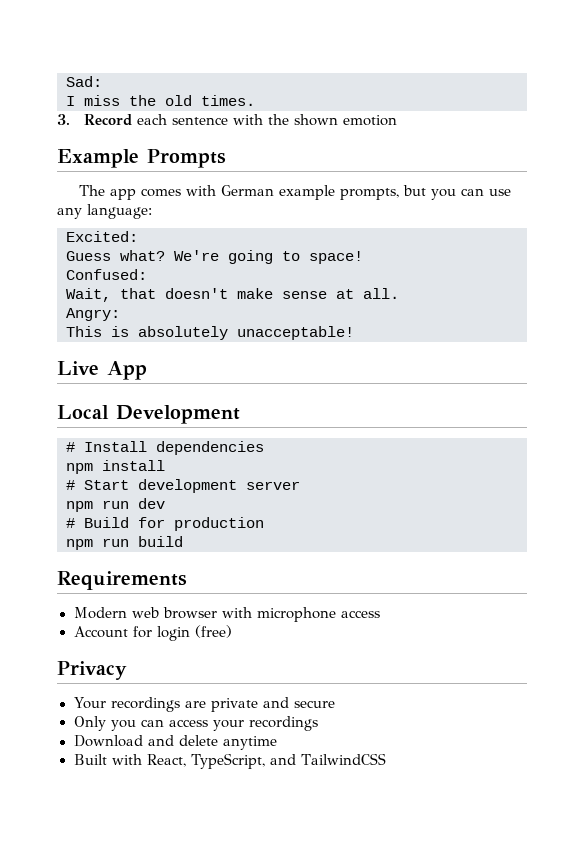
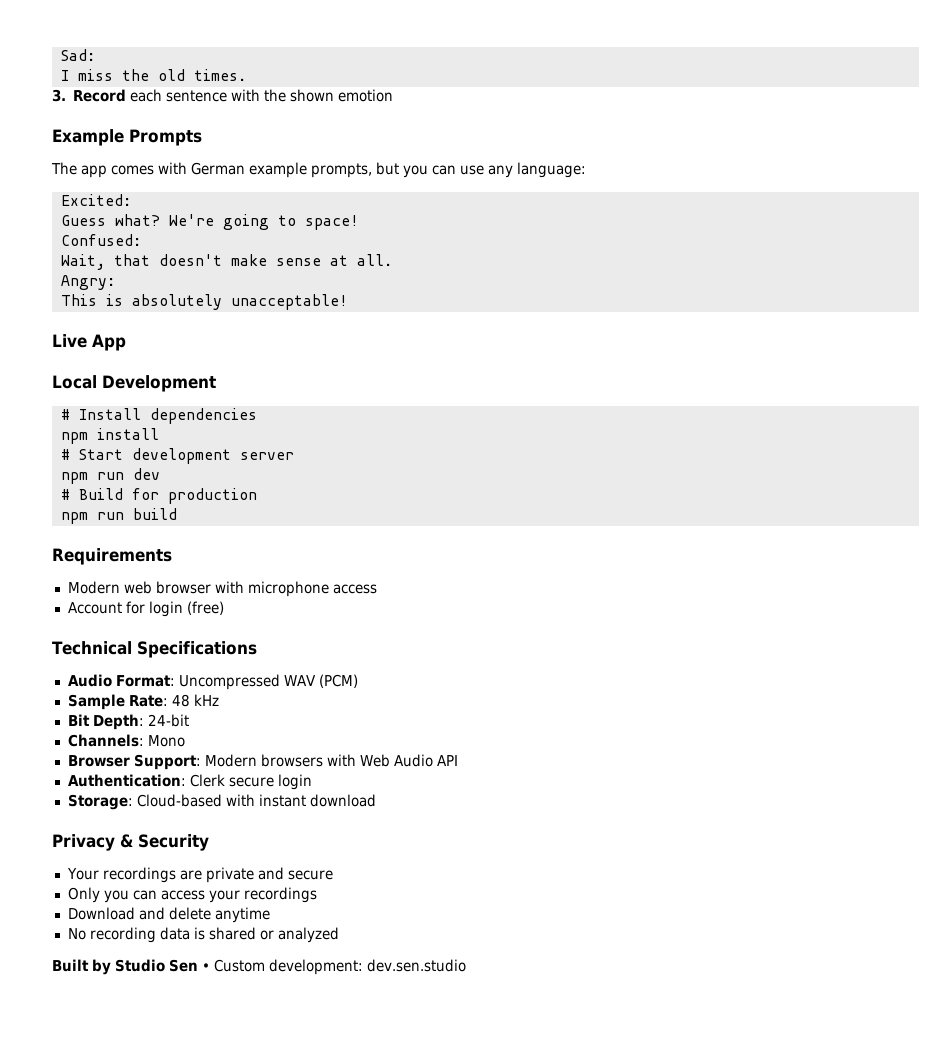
+ Technical Specifications
+ Audio Format: Uncompressed WAV (PCM)
+ Sample Rate: 48 kHz
+ Bit Depth: 24-bit
+ Channels: Mono
+ Browser Support: Modern browsers with Web Audio API
+ Authentication: Clerk secure login
+ Storage: Cloud-based with instant download
- Privacy
+ Privacy & Security
- Built with React, TypeScript, and TailwindCSS
+ No recording data is shared or analyzed
+ Built by Studio Sen • Custom development: dev.sen.studio

